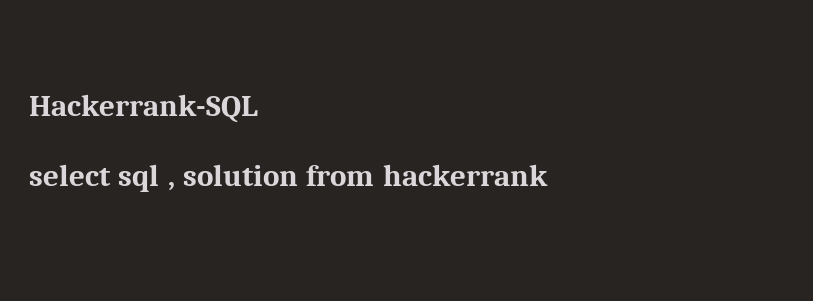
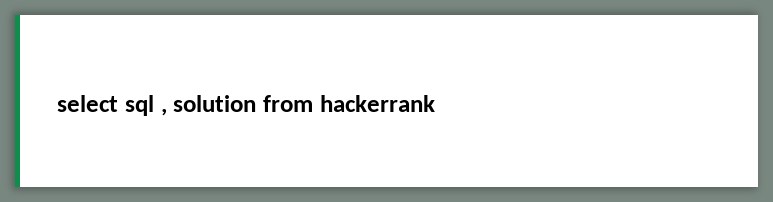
- Hackerrank-SQL

